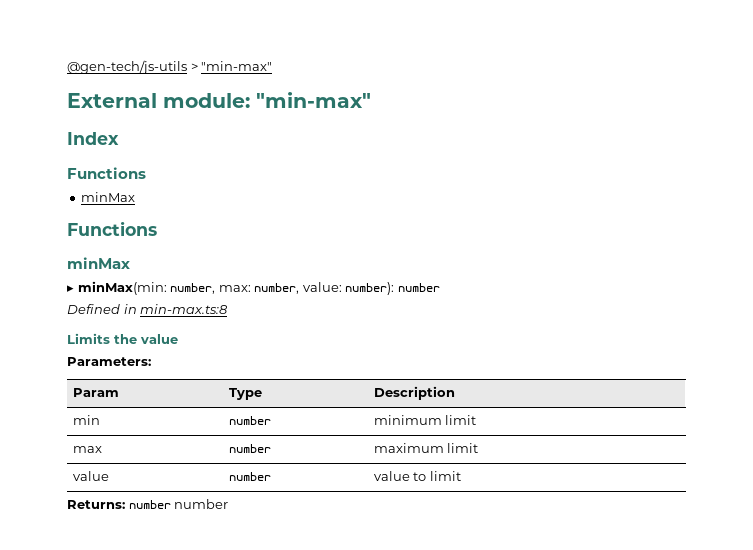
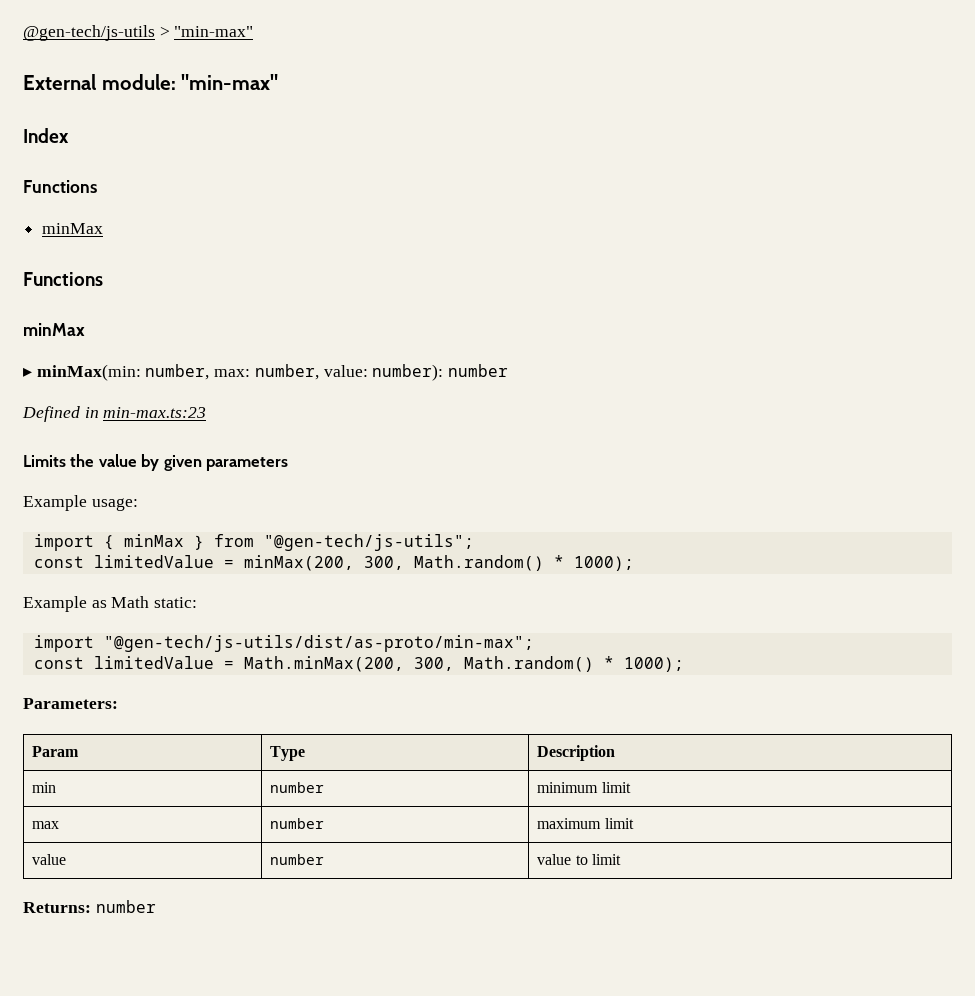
- Defined in min-max.ts:8
+ Defined in min-max.ts:23
- Limits the value
+ Limits the value by given parameters
+ Example usage:
+ import { minMax } from "@gen-tech/js-utils";
+ const limitedValue = minMax(200, 300, Math.random() * 1000);
+ Example as Math static:
+ import "@gen-tech/js-utils/dist/as-proto/min-max";
+ const limitedValue = Math.minMax(200, 300, Math.random() * 1000);
- Returns: number number
+ Returns: number

